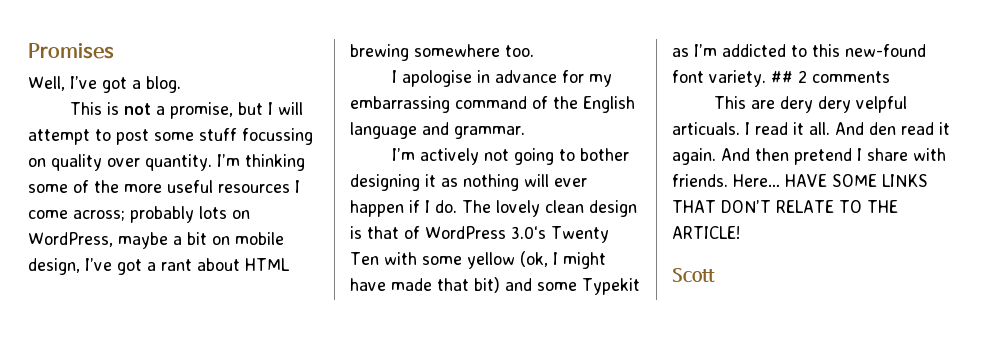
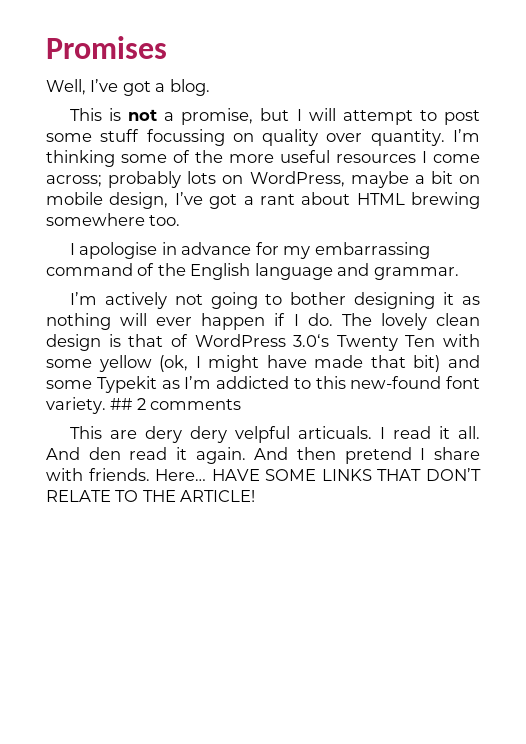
- Scott

